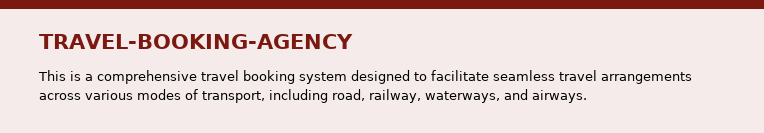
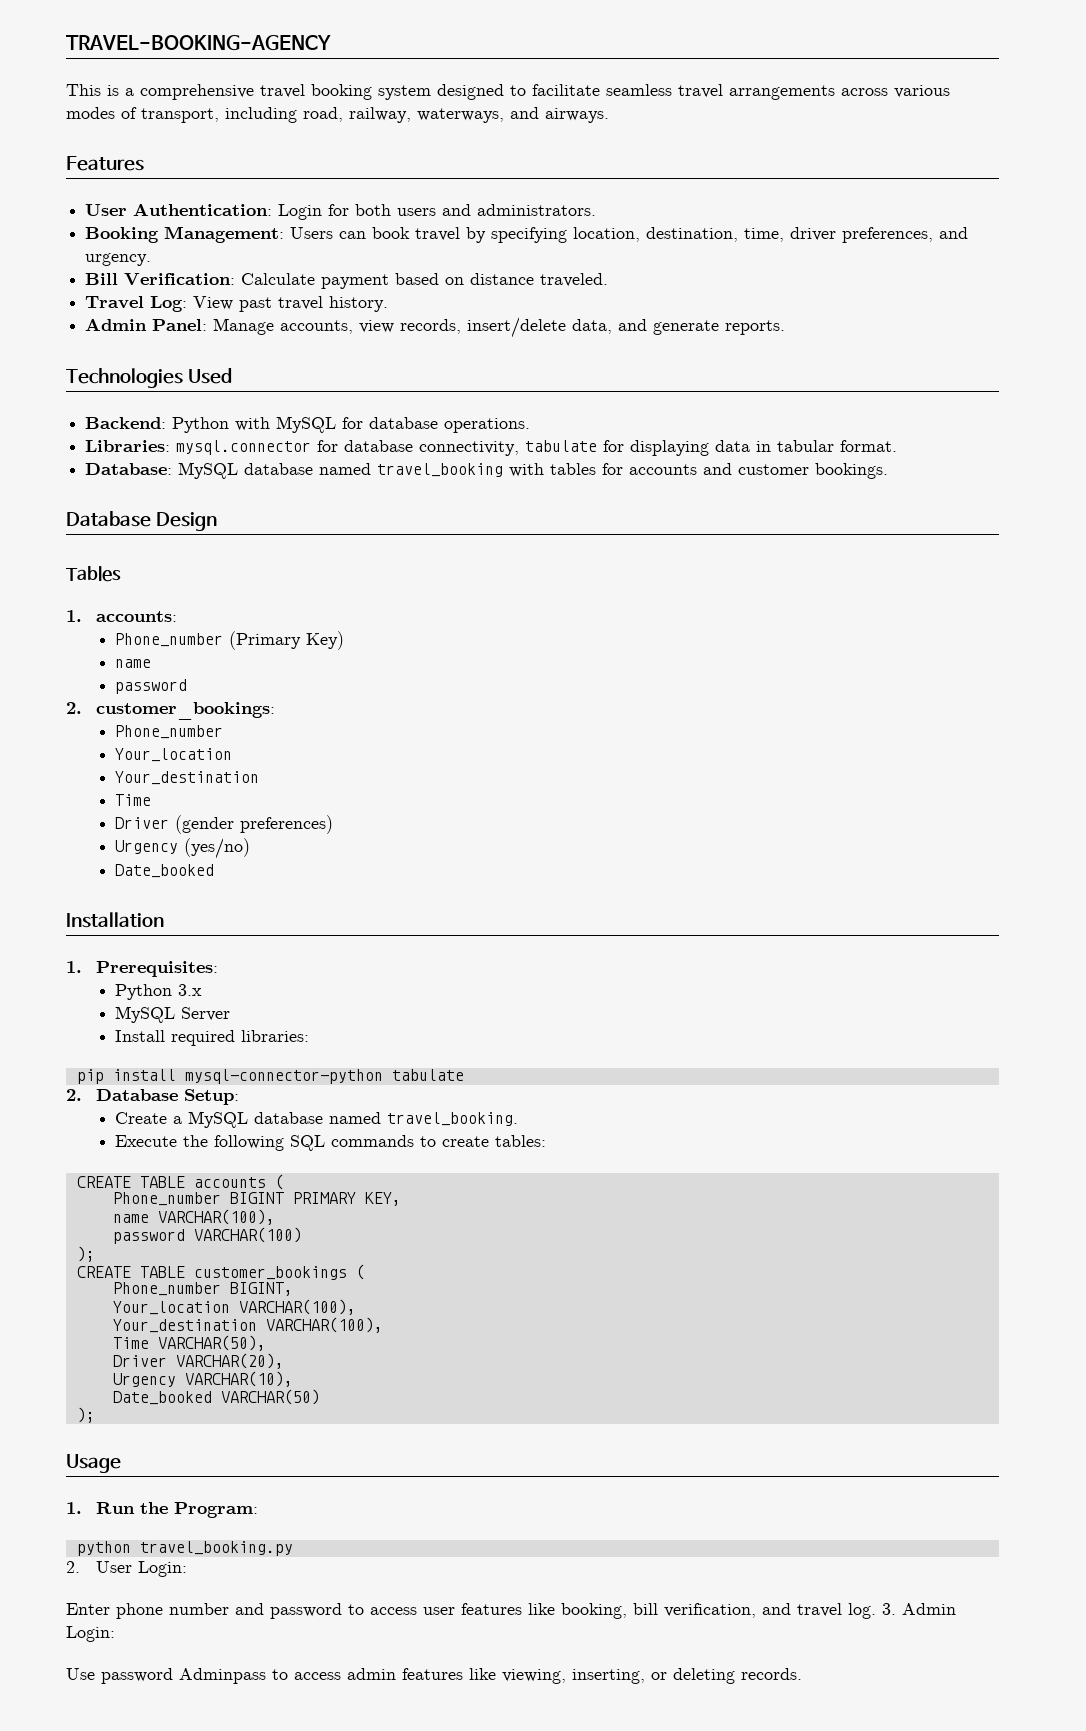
+ Features
+ User Authentication: Login for both users and administrators.
+ Booking Management: Users can book travel by specifying location, destination, time, driver preferences, and urgency.
+ Bill Verification: Calculate payment based on distance traveled.
+ Travel Log: View past travel history.
+ Admin Panel: Manage accounts, view records, insert/delete data, and generate reports.
+ Technologies Used
+ Backend: Python with MySQL for database operations.
+ Libraries: mysql.connector for database connectivity, tabulate for displaying data in tabular format.
+ Database: MySQL database named travel_booking with tables for accounts and customer bookings.
+ Database Design
+ Tables
+ 1. accounts:
+ Phone_number (Primary Key)
+ name
+ password
+ 2. customer_bookings:
+ Phone_number
+ Your_location
+ Your_destination
+ Time
+ Driver (gender preferences)
+ Urgency (yes/no)
+ Date_booked
+ Installation
+ 1. Prerequisites:
+ Python 3.x
+ MySQL Server
+ Install required libraries:
+ pip install mysql-connector-python tabulate
+ 2. Database Setup:
+ Create a MySQL database named travel_booking.
+ Execute the following SQL commands to create tables:
+ CREATE TABLE accounts (
+ Phone_number BIGINT PRIMARY KEY,
+ name VARCHAR(100),
+ password VARCHAR(100)
+ );
+ CREATE TABLE customer_bookings (
+ Phone_number BIGINT,
+ Your_location VARCHAR(100),
+ Your_destination VARCHAR(100),
+ Time VARCHAR(50),
+ Driver VARCHAR(20),
+ Urgency VARCHAR(10),
+ Date_booked VARCHAR(50)
+ );
+ Usage
+ 1. Run the Program:
+ python travel_booking.py
+ 2. User Login:
+ Enter phone number and password to access user features like booking, bill verification, and travel log. 3. Admin Login:
+ Use password Adminpass to access admin features like viewing, inserting, or deleting records.

